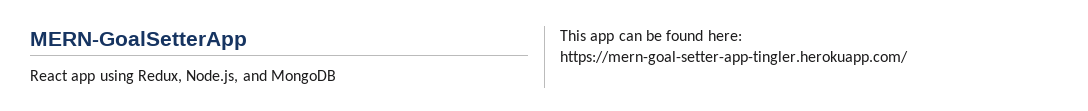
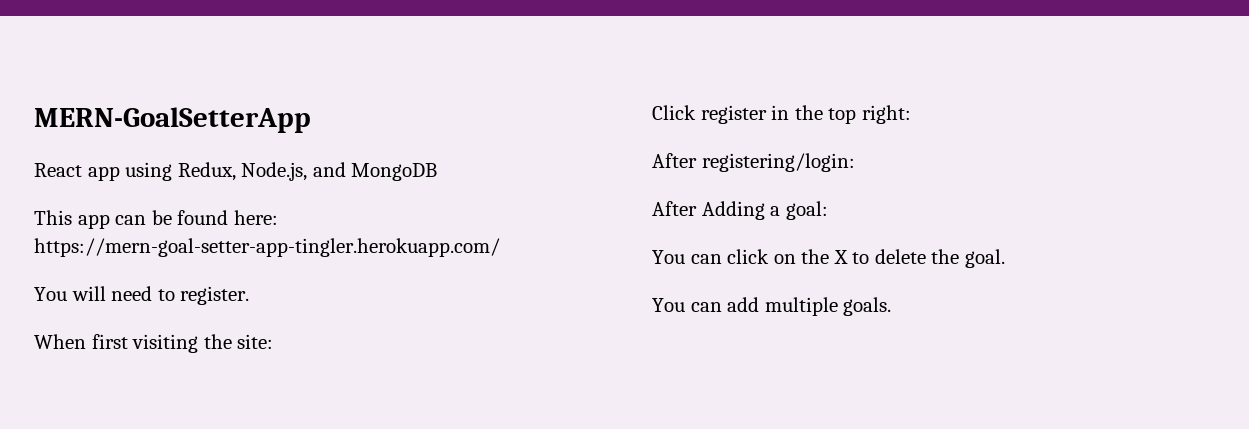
+ You will need to register.
+ When first visiting the site:
+ Click register in the top right:
+ After registering/login:
+ After Adding a goal:
+ You can click on the X to delete the goal.
+ You can add multiple goals.

